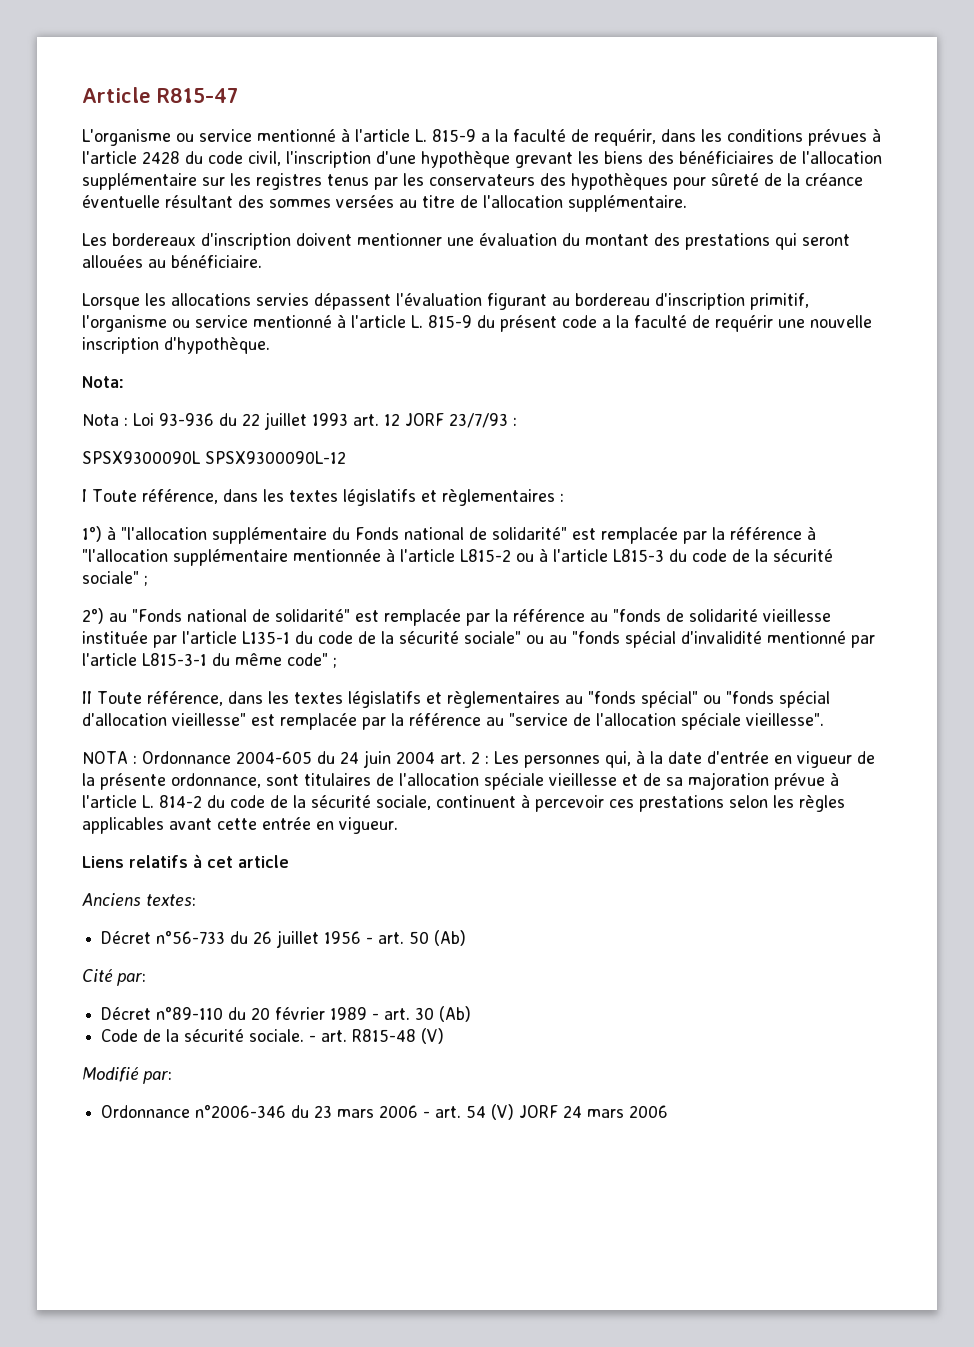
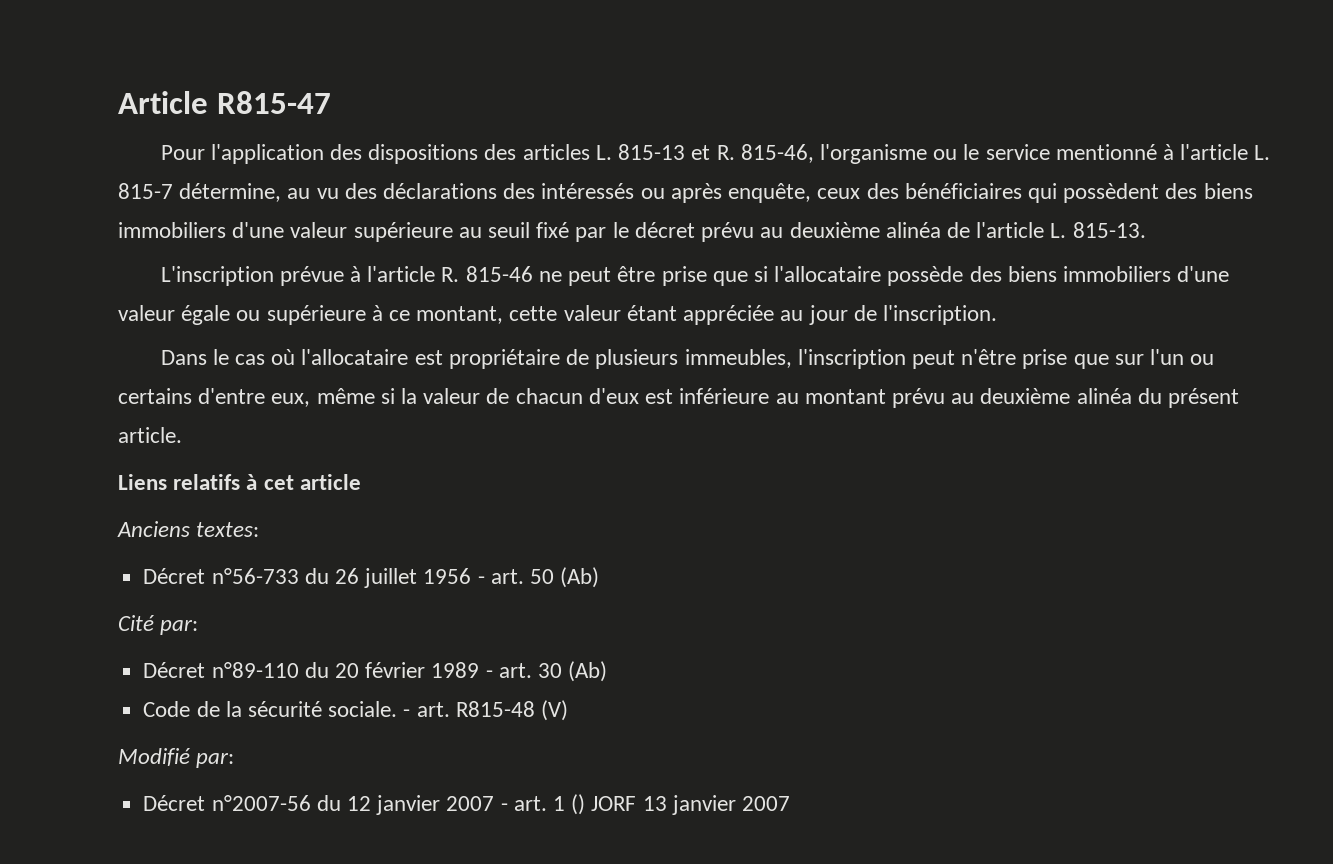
- L'organisme ou service mentionné à l'article L. 815-9 a la faculté de requérir, dans les conditions prévues à l'article 2428 du code civil, l'inscription d'une hypothèque grevant les biens des bénéficiaires de l'allocation supplémentaire sur les registres tenus par les conservateurs des hypothèques pour sûreté de la créance éventuelle résultant des sommes versées au titre de l'allocation supplémentaire.
- Les bordereaux d'inscription doivent mentionner une évaluation du montant des prestations qui seront allouées au bénéficiaire.
- Lorsque les allocations servies dépassent l'évaluation figurant au bordereau d'inscription primitif, l'organisme ou service mentionné à l'article L. 815-9 du présent code a la faculté de requérir une nouvelle inscription d'hypothèque.
- Nota:
- Nota : Loi 93-936 du 22 juillet 1993 art. 12 JORF 23/7/93 :
- SPSX9300090L SPSX9300090L-12
- I Toute référence, dans les textes législatifs et règlementaires :
- 1°) à "l'allocation supplémentaire du Fonds national de solidarité" est remplacée par la référence à "l'allocation supplémentaire mentionnée à l'article L815-2 ou à l'article L815-3 du code de la sécurité sociale" ;
- 2°) au "Fonds national de solidarité" est remplacée par la référence au "fonds de solidarité vieillesse instituée par l'article L135-1 du code de la sécurité sociale" ou au "fonds spécial d'invalidité mentionné par l'article L815-3-1 du même code" ;
- II Toute référence, dans les textes législatifs et règlementaires au "fonds spécial" ou "fonds spécial d'allocation vieillesse" est remplacée par la référence au "service de l'allocation spéciale vieillesse".
- NOTA : Ordonnance 2004-605 du 24 juin 2004 art. 2 : Les personnes qui, à la date d'entrée en vigueur de la présente ordonnance, sont titulaires de l'allocation spéciale vieillesse et de sa majoration prévue à l'article L. 814-2 du code de la sécurité sociale, continuent à percevoir ces prestations selon les règles applicables avant cette entrée en vigueur.
+ Pour l'application des dispositions des articles L. 815-13 et R. 815-46, l'organisme ou le service mentionné à l'article L. 815-7 détermine, au vu des déclarations des intéressés ou après enquête, ceux des bénéficiaires qui possèdent des biens immobiliers d'une valeur supérieure au seuil fixé par le décret prévu au deuxième alinéa de l'article L. 815-13.
+ L'inscription prévue à l'article R. 815-46 ne peut être prise que si l'allocataire possède des biens immobiliers d'une valeur égale ou supérieure à ce montant, cette valeur étant appréciée au jour de l'inscription.
+ Dans le cas où l'allocataire est propriétaire de plusieurs immeubles, l'inscription peut n'être prise que sur l'un ou certains d'entre eux, même si la valeur de chacun d'eux est inférieure au montant prévu au deuxième alinéa du présent article.
- Ordonnance n°2006-346 du 23 mars 2006 - art. 54 (V) JORF 24 mars 2006
+ Décret n°2007-56 du 12 janvier 2007 - art. 1 () JORF 13 janvier 2007

